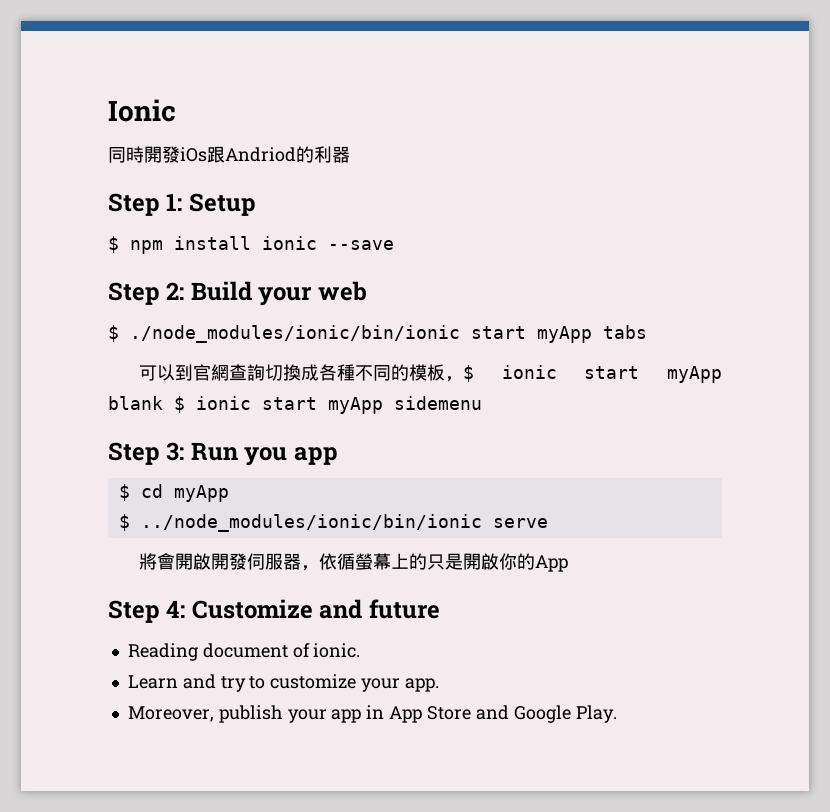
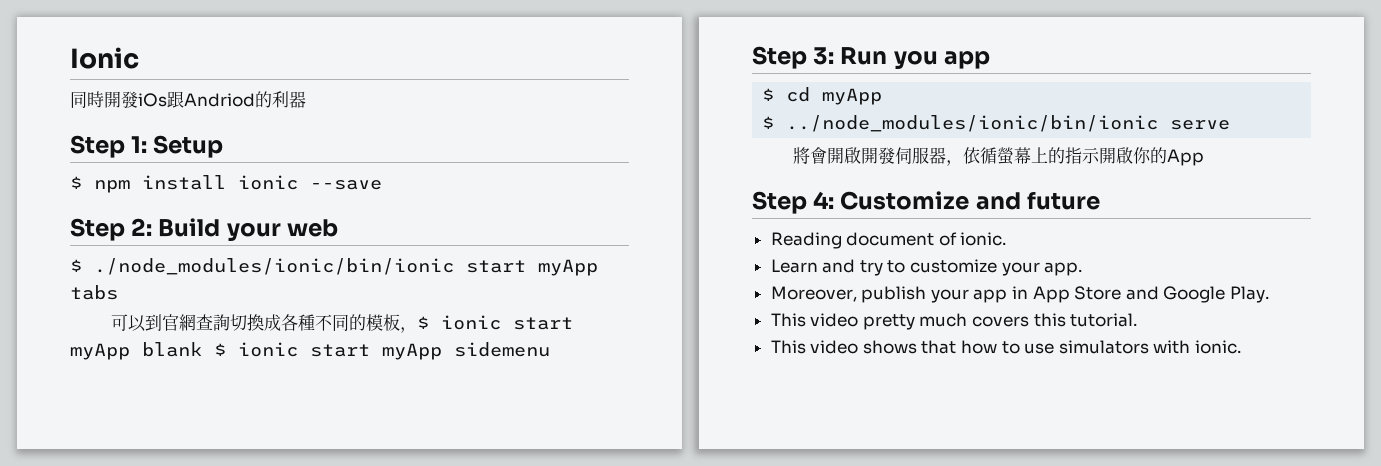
- 將會開啟開發伺服器，依循螢幕上的只是開啟你的App
+ 將會開啟開發伺服器，依循螢幕上的指示開啟你的App
+ This video pretty much covers this tutorial.
+ This video shows that how to use simulators with ionic.

